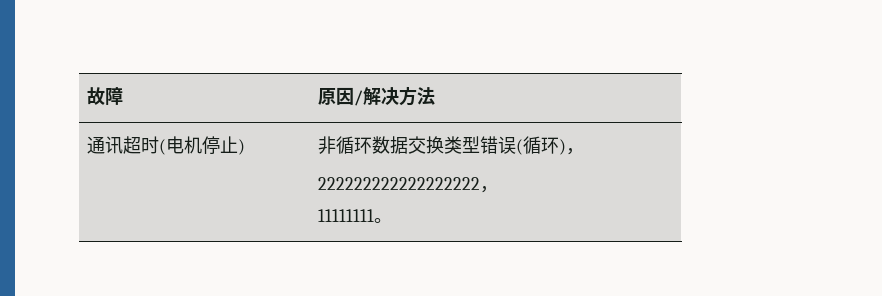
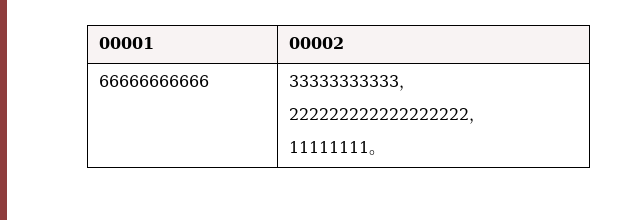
- 故障 | 原因/解决方法
- 通讯超时(电机停止) | 非循环数据交换类型错误(循环)，
+ 00001 | 00002
+ 66666666666 | 33333333333，

